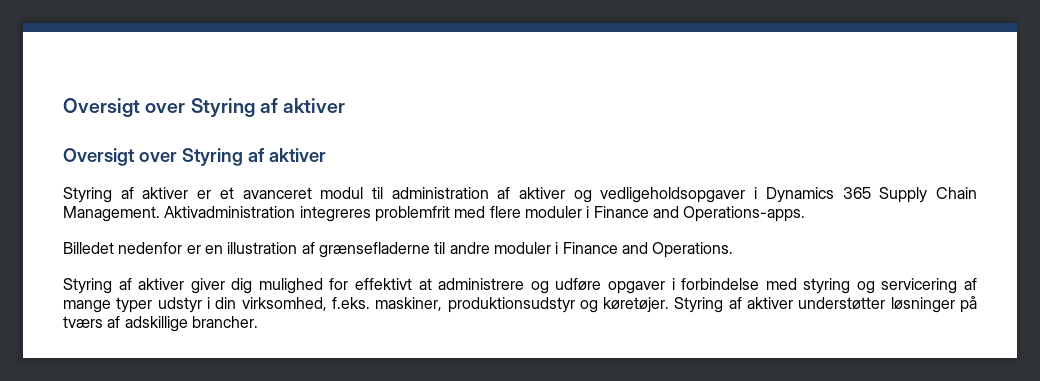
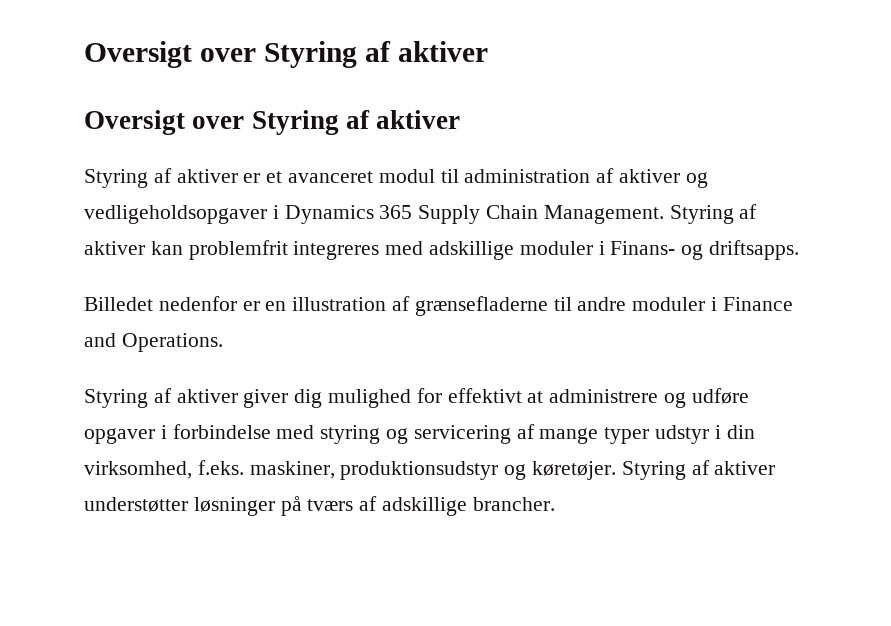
- Aktivadministration integreres problemfrit med flere moduler i Finance and Operations-apps.
+ Styring af aktiver kan problemfrit integreres med adskillige moduler i Finans- og driftsapps.

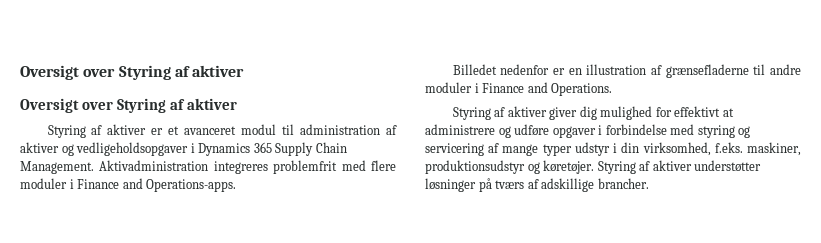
- Styring af aktiver kan problemfrit integreres med adskillige moduler i Finans- og driftsapps.
+ Aktivadministration integreres problemfrit med flere moduler i Finance and Operations-apps.

